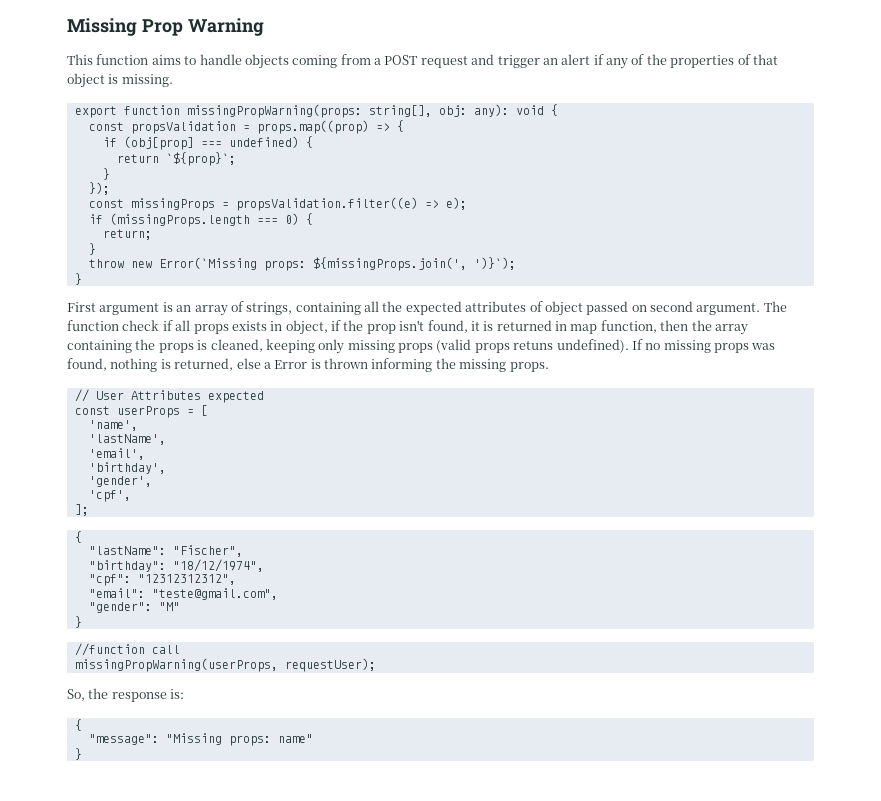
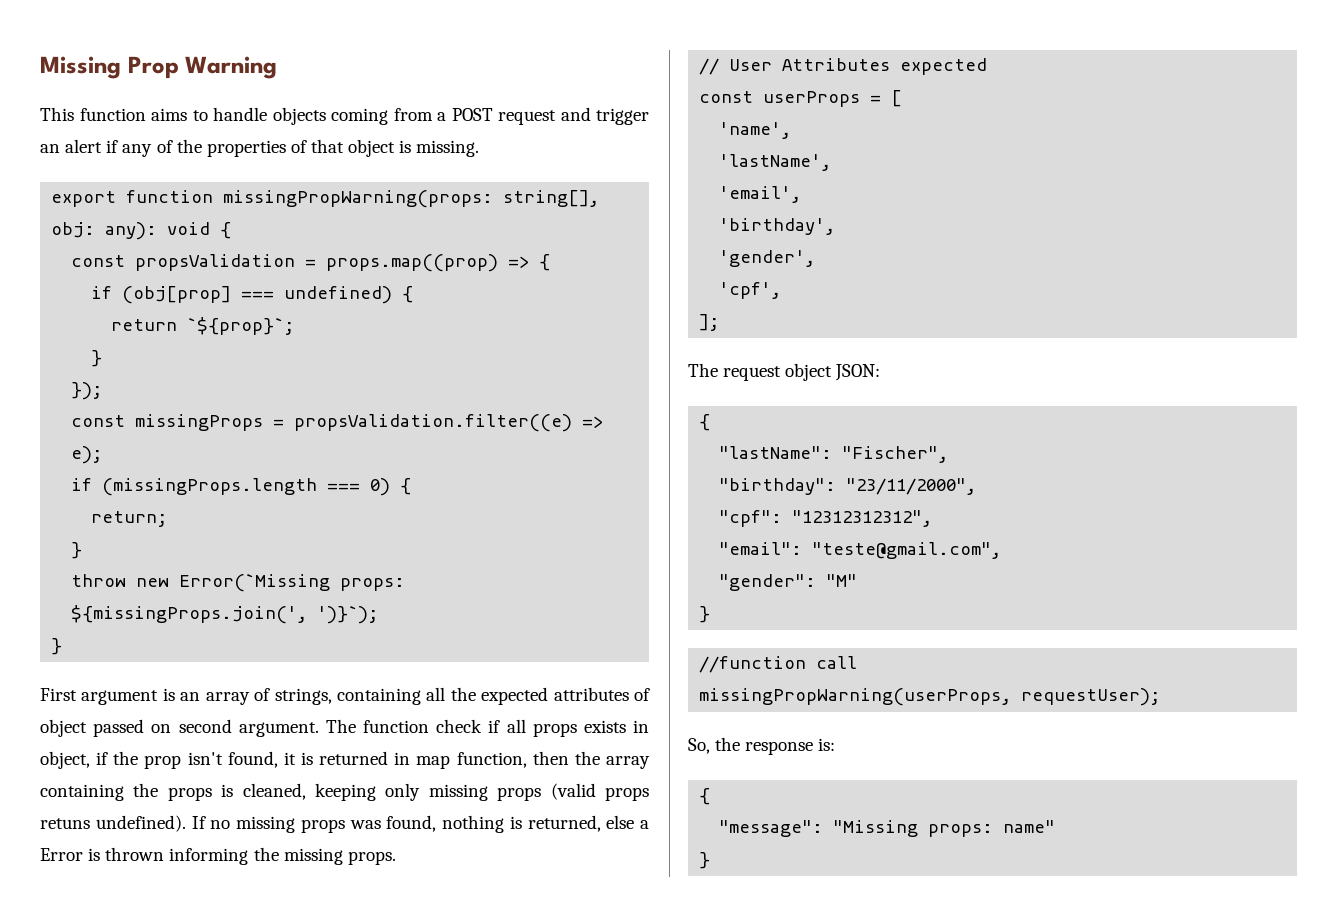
+ The request object JSON:
- "birthday": "18/12/1974",
+ "birthday": "23/11/2000",

